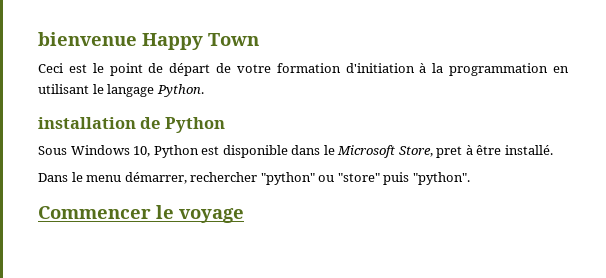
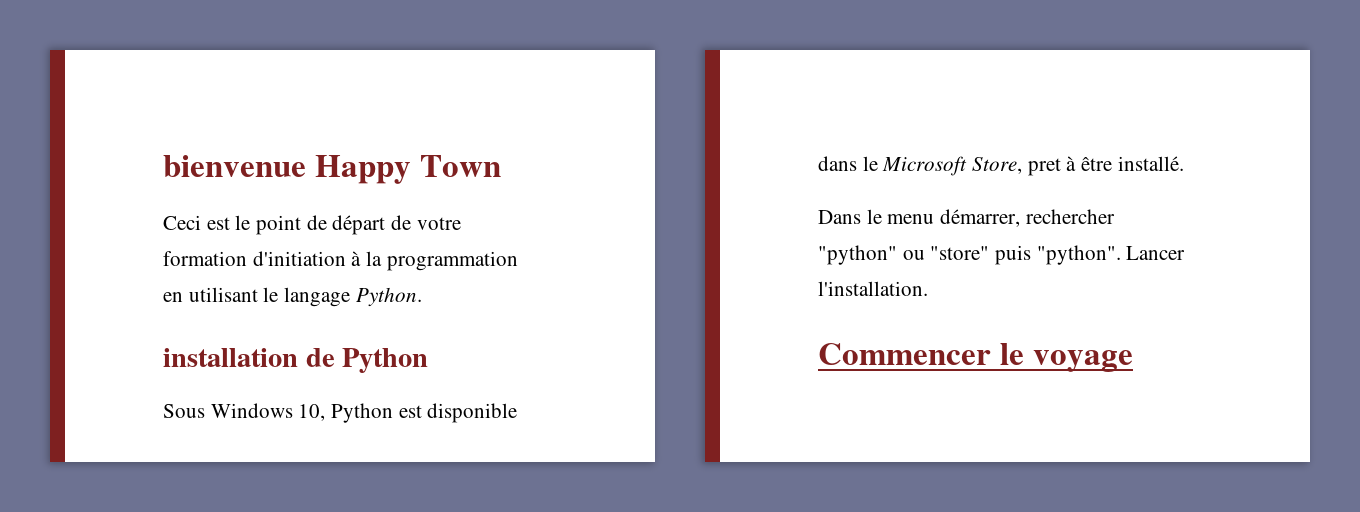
+ Lancer l'installation.

